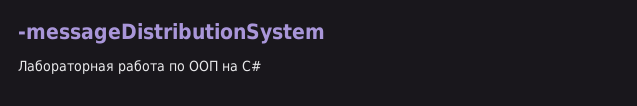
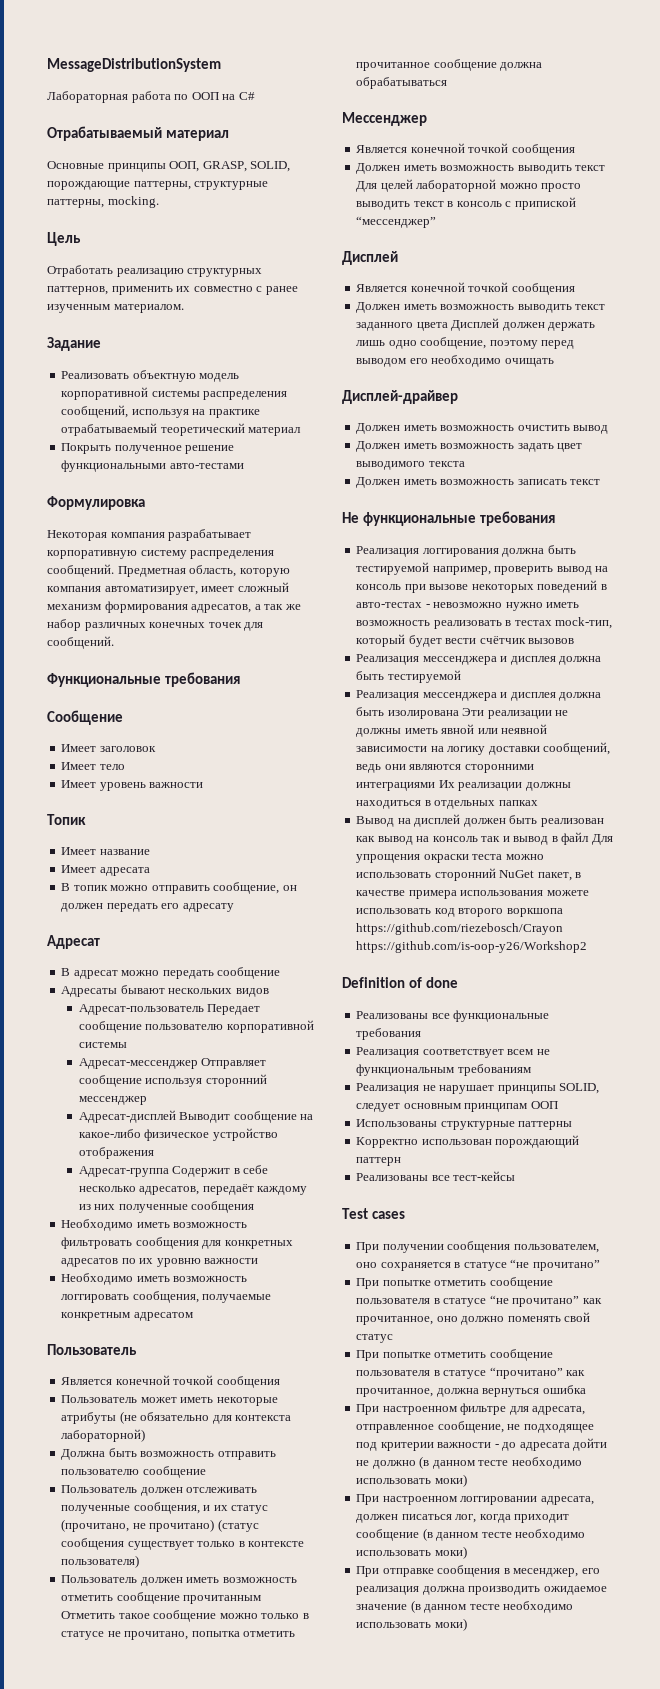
- -messageDistributionSystem
+ MessageDistributionSystem
+ Отрабатываемый материал
+ Основные принципы ООП, GRASP, SOLID, порождающие паттерны, структурные паттерны, mocking.
+ Цель
+ Отработать реализацию структурных паттернов, применить их совместно с ранее изученным материалом.
+ Задание
+ Реализовать объектную модель корпоративной системы распределения сообщений, используя на практике отрабатываемый теоретический материал
+ Покрыть полученное решение функциональными авто-тестами
+ Формулировка
+ Некоторая компания разрабатывает корпоративную систему распределения сообщений. Предметная область, которую компания автоматизирует, имеет сложный механизм формирования адресатов, а так же набор различных конечных точек для сообщений.
+ Функциональные требования
+ Сообщение
+ Имеет заголовок
+ Имеет тело
+ Имеет уровень важности
+ Топик
+ Имеет название
+ Имеет адресата
+ В топик можно отправить сообщение, он должен передать его адресату
+ Адресат
+ В адресат можно передать сообщение
+ Адресаты бывают нескольких видов
+ Адресат-пользователь Передает сообщение пользователю корпоративной системы
+ Адресат-мессенджер Отправляет сообщение используя сторонний мессенджер
+ Адресат-дисплей Выводит сообщение на какое-либо физическое устройство отображения
+ Адресат-группа Содержит в себе несколько адресатов, передаёт каждому из них полученные сообщения
+ Необходимо иметь возможность фильтровать сообщения для конкретных адресатов по их уровню важности
+ Необходимо иметь возможность логгировать сообщения, получаемые конкретным адресатом
+ Пользователь
+ Является конечной точкой сообщения
+ Пользователь может иметь некоторые атрибуты (не обязательно для контекста лабораторной)
+ Должна быть возможность отправить пользователю сообщение
+ Пользователь должен отслеживать полученные сообщения, и их статус (прочитано, не прочитано) (статус сообщения существует только в контексте пользователя)
+ Пользователь должен иметь возможность отметить сообщение прочитанным Отметить такое сообщение можно только в статусе не прочитано, попытка отметить прочитанное сообщение должна обрабатываться
+ Мессенджер
+ Является конечной точкой сообщения
+ Должен иметь возможность выводить текст Для целей лабораторной можно просто выводить текст в консоль с припиской “мессенджер”
+ Дисплей
+ Является конечной точкой сообщения
+ Должен иметь возможность выводить текст заданного цвета Дисплей должен держать лишь одно сообщение, поэтому перед выводом его необходимо очищать
+ Дисплей-драйвер
+ Должен иметь возможность очистить вывод
+ Должен иметь возможность задать цвет выводимого текста
+ Должен иметь возможность записать текст
+ Не функциональные требования
+ Реализация логгирования должна быть тестируемой например, проверить вывод на консоль при вызове некоторых поведений в авто-тестах - невозможно нужно иметь возможность реализовать в тестах mock-тип, который будет вести счётчик вызовов
+ Реализация мессенджера и дисплея должна быть тестируемой
+ Реализация мессенджера и дисплея должна быть изолирована Эти реализации не должны иметь явной или неявной зависимости на логику доставки сообщений, ведь они являются сторонними интеграциями Их реализации должны находиться в отдельных папках
+ Вывод на дисплей должен быть реализован как вывод на консоль так и вывод в файл Для упрощения окраски теста можно использовать сторонний NuGet пакет, в качестве примера использования можете использовать код второго воркшопа https://github.com/riezebosch/Crayon https://github.com/is-oop-y26/Workshop2
+ Definition of done
+ Реализованы все функциональные требования
+ Реализация соответствует всем не функциональным требованиям
+ Реализация не нарушает принципы SOLID, следует основным принципам ООП
+ Использованы структурные паттерны
+ Корректно использован порождающий паттерн
+ Реализованы все тест-кейсы
+ Test cases
+ При получении сообщения пользователем, оно сохраняется в статусе “не прочитано”
+ При попытке отметить сообщение пользователя в статусе “не прочитано” как прочитанное, оно должно поменять свой статус
+ При попытке отметить сообщение пользователя в статусе “прочитано” как прочитанное, должна вернуться ошибка
+ При настроенном фильтре для адресата, отправленное сообщение, не подходящее под критерии важности - до адресата дойти не должно (в данном тесте необходимо использовать моки)
+ При настроенном логгировании адресата, должен писаться лог, когда приходит сообщение (в данном тесте необходимо использовать моки)
+ При отправке сообщения в месенджер, его реализация должна производить ожидаемое значение (в данном тесте необходимо использовать моки)

